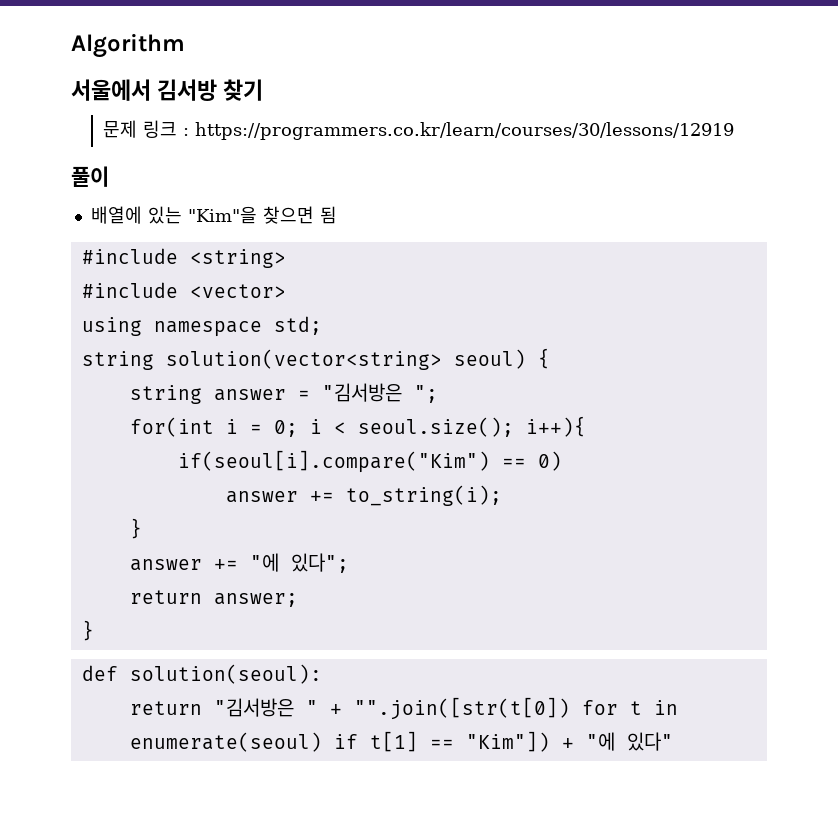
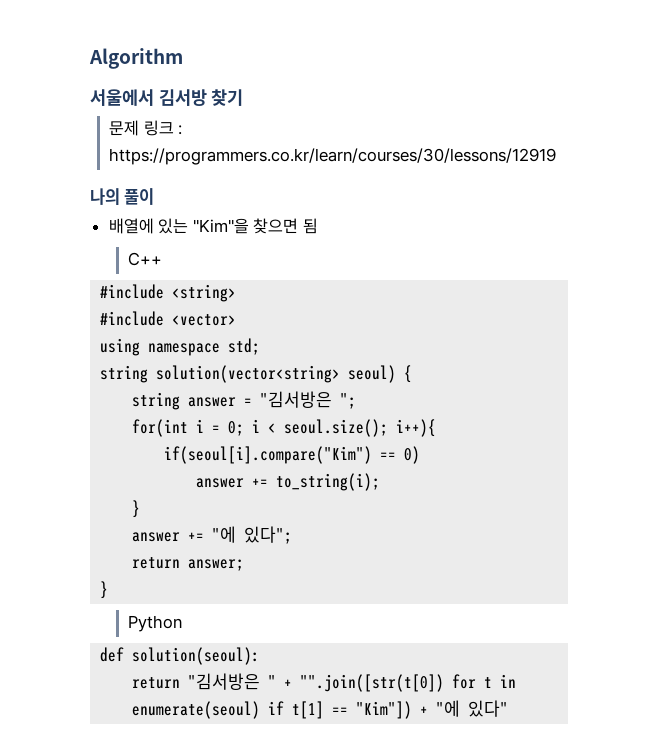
- 풀이
+ 나의 풀이
+ C++
+ Python

